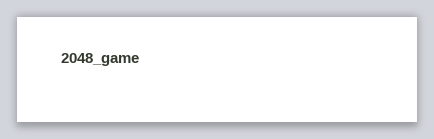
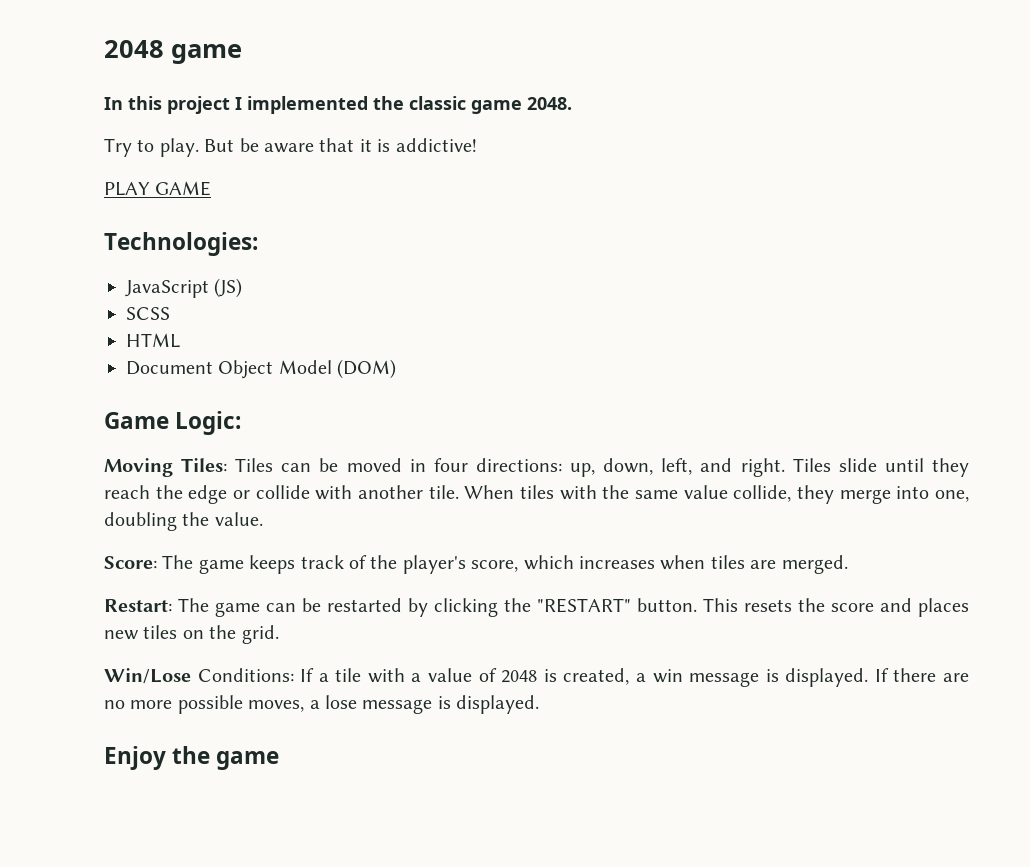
- 2048_game
+ 2048 game
+ In this project I implemented the classic game 2048.
+ Try to play. But be aware that it is addictive!
+ PLAY GAME
+ Technologies:
+ JavaScript (JS)
+ SCSS
+ HTML
+ Document Object Model (DOM)
+ Game Logic:
+ Moving Tiles: Tiles can be moved in four directions: up, down, left, and right. Tiles slide until they reach the edge or collide with another tile. When tiles with the same value collide, they merge into one, doubling the value.
+ Score: The game keeps track of the player's score, which increases when tiles are merged.
+ Restart: The game can be restarted by clicking the "RESTART" button. This resets the score and places new tiles on the grid.
+ Win/Lose Conditions: If a tile with a value of 2048 is created, a win message is displayed. If there are no more possible moves, a lose message is displayed.
+ Enjoy the game

